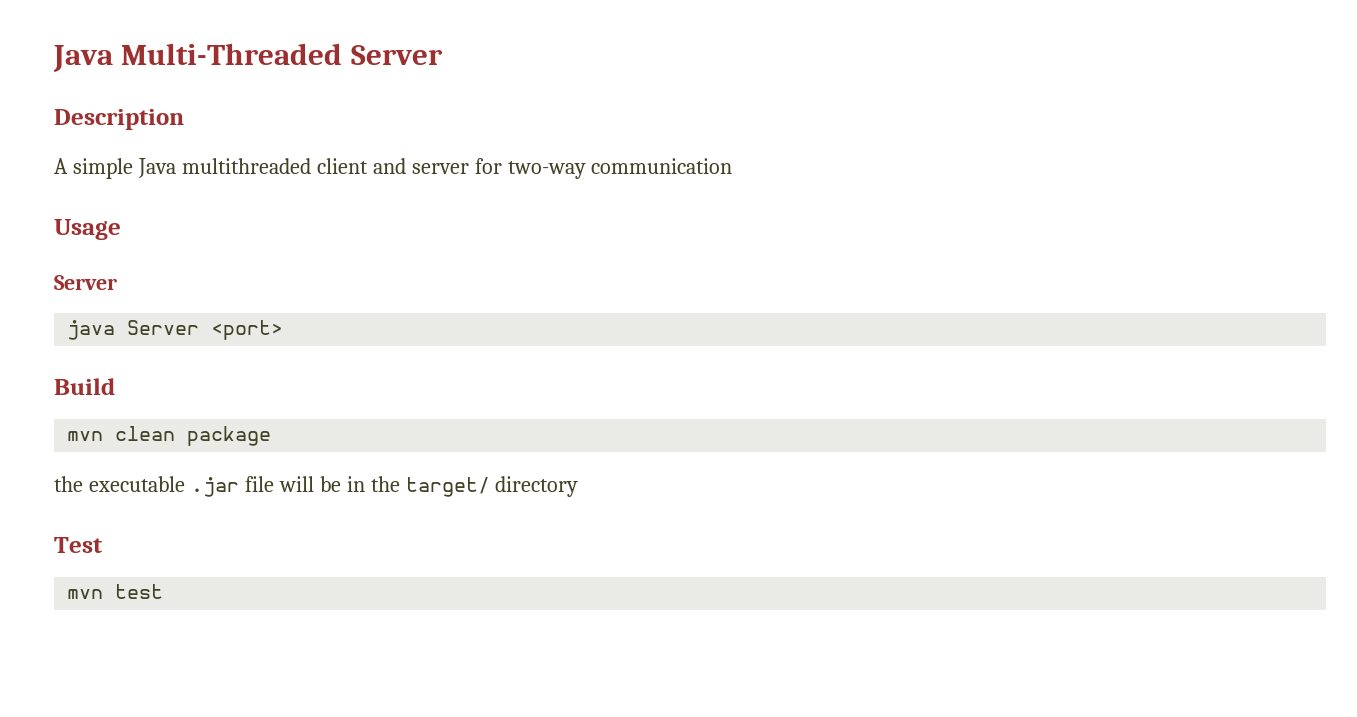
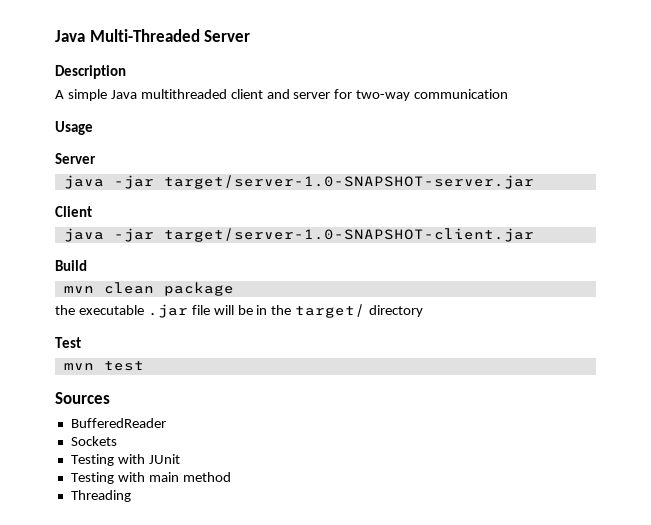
- java Server <port>
+ java -jar target/server-1.0-SNAPSHOT-server.jar
+ Client
+ java -jar target/server-1.0-SNAPSHOT-client.jar
+ Sources
+ BufferedReader
+ Sockets
+ Testing with JUnit
+ Testing with main method
+ Threading

